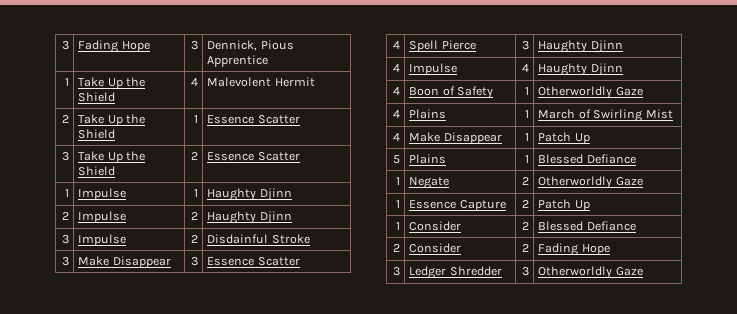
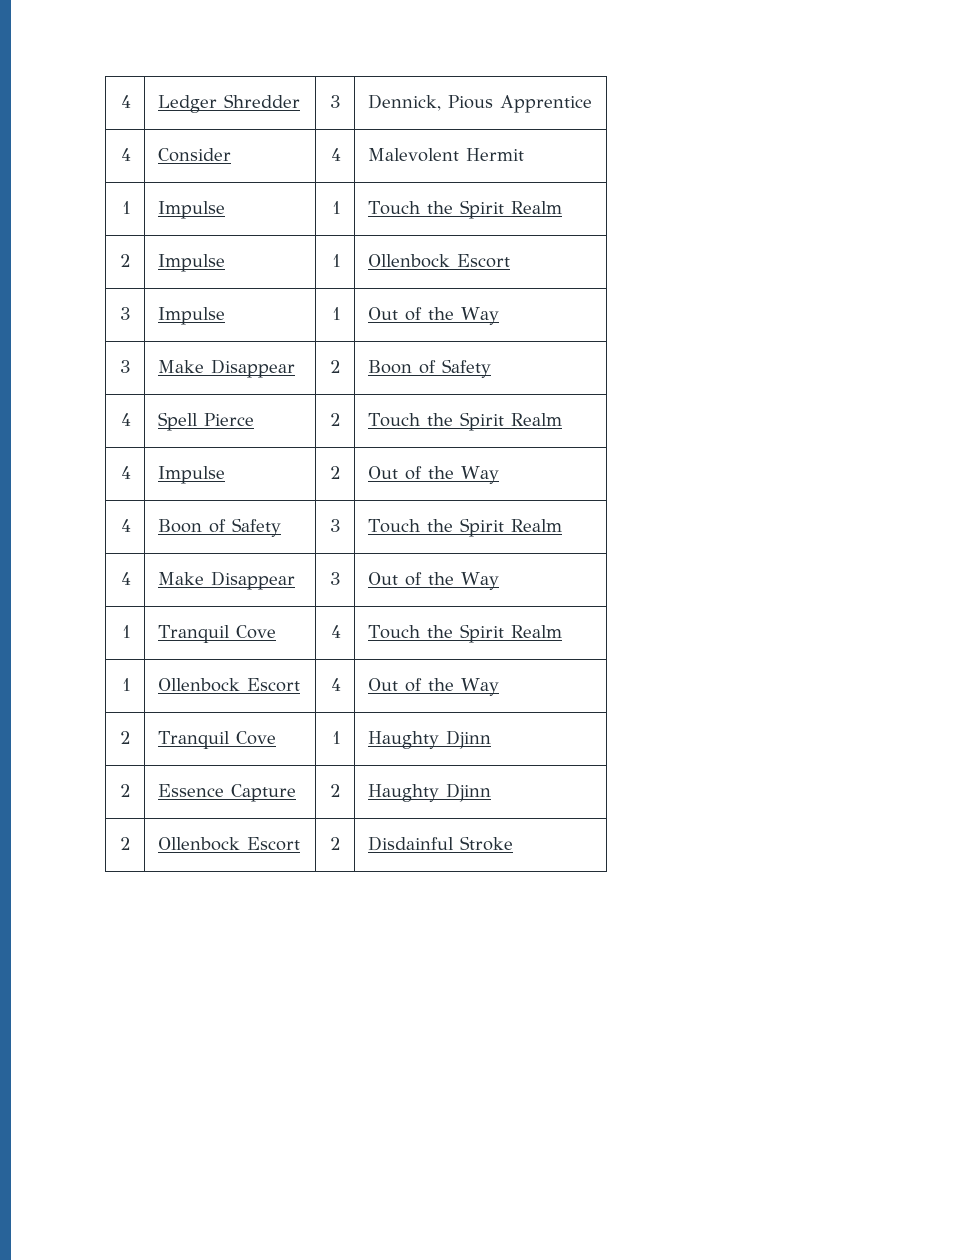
- 3 | Fading Hope | 3 | Dennick, Pious Apprentice
+ 4 | Ledger Shredder | 3 | Dennick, Pious Apprentice
- 1 | Take Up the Shield | 4 | Malevolent Hermit
- 2 | Take Up the Shield | 1 | Essence Scatter
- 3 | Take Up the Shield | 2 | Essence Scatter
- 1 | Impulse | 1 | Haughty Djinn
+ 4 | Consider | 4 | Malevolent Hermit
+ 1 | Impulse | 1 | Touch the Spirit Realm
+ 2 | Impulse | 1 | Ollenbock Escort
+ 3 | Impulse | 1 | Out of the Way
+ 3 | Make Disappear | 2 | Boon of Safety
+ 4 | Spell Pierce | 2 | Touch the Spirit Realm
+ 4 | Impulse | 2 | Out of the Way
+ 4 | Boon of Safety | 3 | Touch the Spirit Realm
+ 4 | Make Disappear | 3 | Out of the Way
+ 1 | Tranquil Cove | 4 | Touch the Spirit Realm
+ 1 | Ollenbock Escort | 4 | Out of the Way
+ 2 | Tranquil Cove | 1 | Haughty Djinn
- 2 | Impulse | 2 | Haughty Djinn
+ 2 | Essence Capture | 2 | Haughty Djinn
- 3 | Impulse | 2 | Disdainful Stroke
+ 2 | Ollenbock Escort | 2 | Disdainful Stroke
- 3 | Make Disappear | 3 | Essence Scatter
- 4 | Spell Pierce | 3 | Haughty Djinn
- 4 | Impulse | 4 | Haughty Djinn
- 4 | Boon of Safety | 1 | Otherworldly Gaze
- 4 | Plains | 1 | March of Swirling Mist
- 4 | Make Disappear | 1 | Patch Up
- 5 | Plains | 1 | Blessed Defiance
- 1 | Negate | 2 | Otherworldly Gaze
- 1 | Essence Capture | 2 | Patch Up
- 1 | Consider | 2 | Blessed Defiance
- 2 | Consider | 2 | Fading Hope
- 3 | Ledger Shredder | 3 | Otherworldly Gaze

